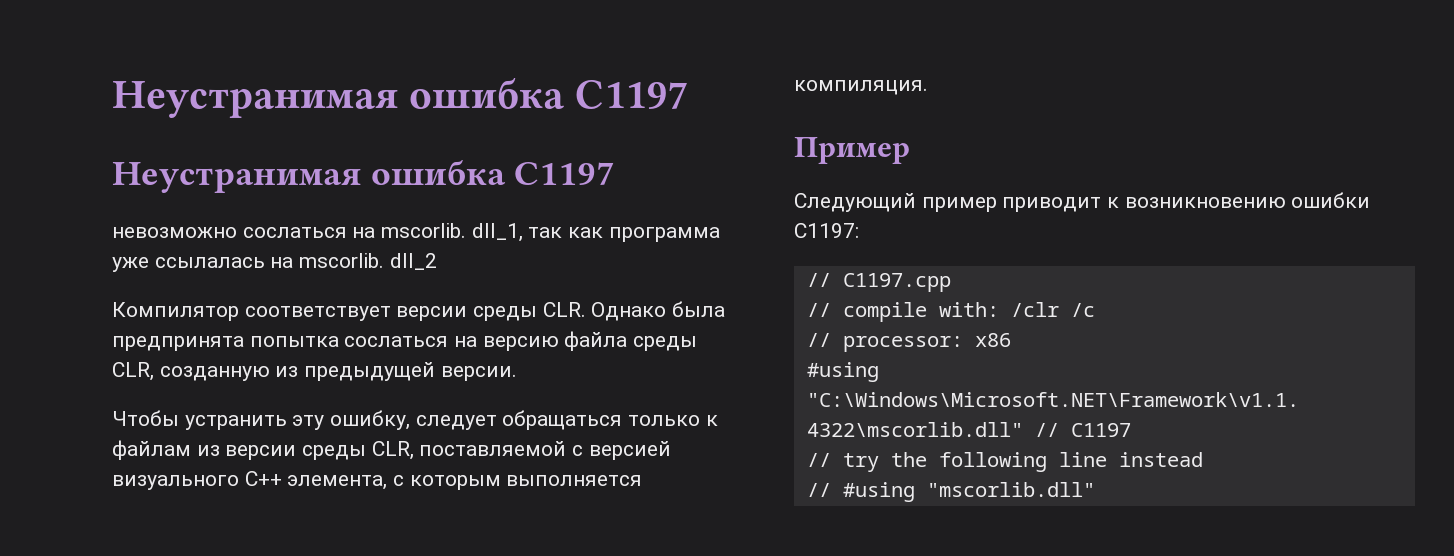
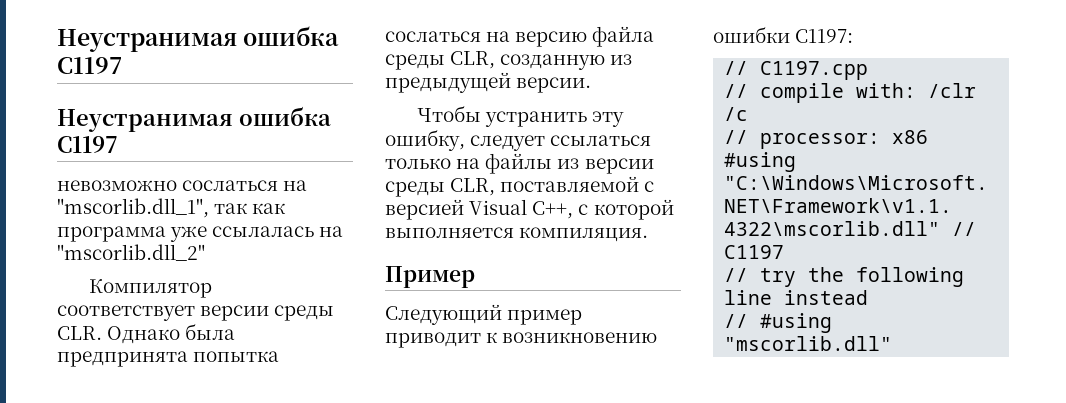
- невозможно сослаться на mscorlib. dll_1, так как программа уже ссылалась на mscorlib. dll_2
+ невозможно сослаться на "mscorlib.dll_1", так как программа уже ссылалась на "mscorlib.dll_2"
- Чтобы устранить эту ошибку, следует обращаться только к файлам из версии среды CLR, поставляемой с версией визуального C++ элемента, с которым выполняется компиляция.
+ Чтобы устранить эту ошибку, следует ссылаться только на файлы из версии среды CLR, поставляемой с версией Visual C++, с которой выполняется компиляция.

